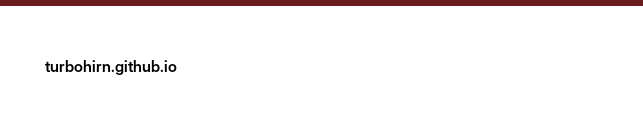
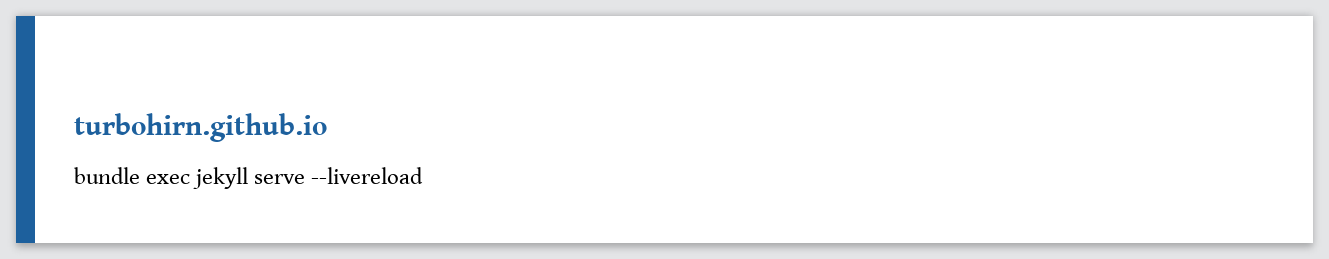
+ bundle exec jekyll serve --livereload

